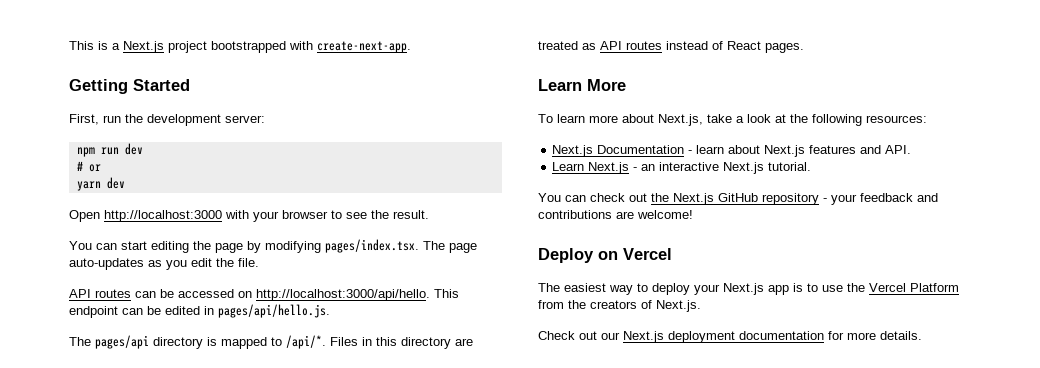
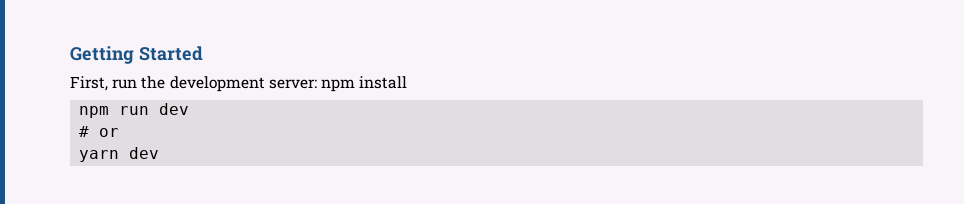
- This is a Next.js project bootstrapped with create-next-app.
- First, run the development server:
+ First, run the development server: npm install
- Open http://localhost:3000 with your browser to see the result.
- You can start editing the page by modifying pages/index.tsx. The page auto-updates as you edit the file.
- API routes can be accessed on http://localhost:3000/api/hello. This endpoint can be edited in pages/api/hello.js.
- The pages/api directory is mapped to /api/*. Files in this directory are treated as API routes instead of React pages.
- Learn More
- To learn more about Next.js, take a look at the following resources:
- Next.js Documentation - learn about Next.js features and API.
- Learn Next.js - an interactive Next.js tutorial.
- You can check out the Next.js GitHub repository - your feedback and contributions are welcome!
- Deploy on Vercel
- The easiest way to deploy your Next.js app is to use the Vercel Platform from the creators of Next.js.
- Check out our Next.js deployment documentation for more details.

